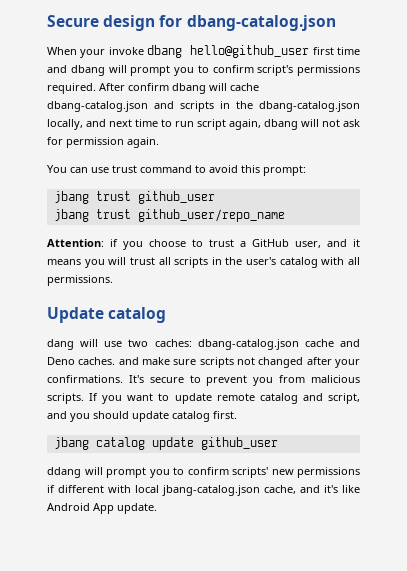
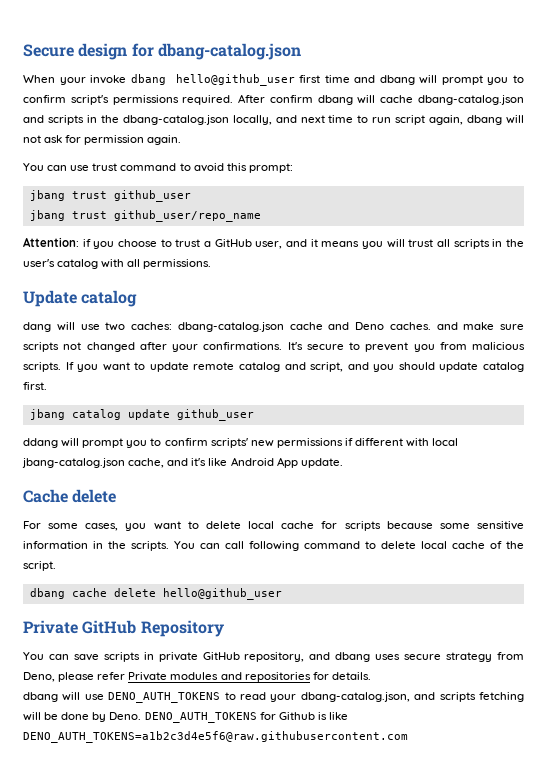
+ Cache delete
+ For some cases, you want to delete local cache for scripts because some sensitive information in the scripts. You can call following command to delete local cache of the script.
+ dbang cache delete hello@github_user
+ Private GitHub Repository
+ You can save scripts in private GitHub repository, and dbang uses secure strategy from Deno, please refer Private modules and repositories for details.
+ dbang will use DENO_AUTH_TOKENS to read your dbang-catalog.json, and scripts fetching will be done by Deno. DENO_AUTH_TOKENS for Github is like DENO_AUTH_TOKENS=a1b2c3d4e5f6@raw.githubusercontent.com

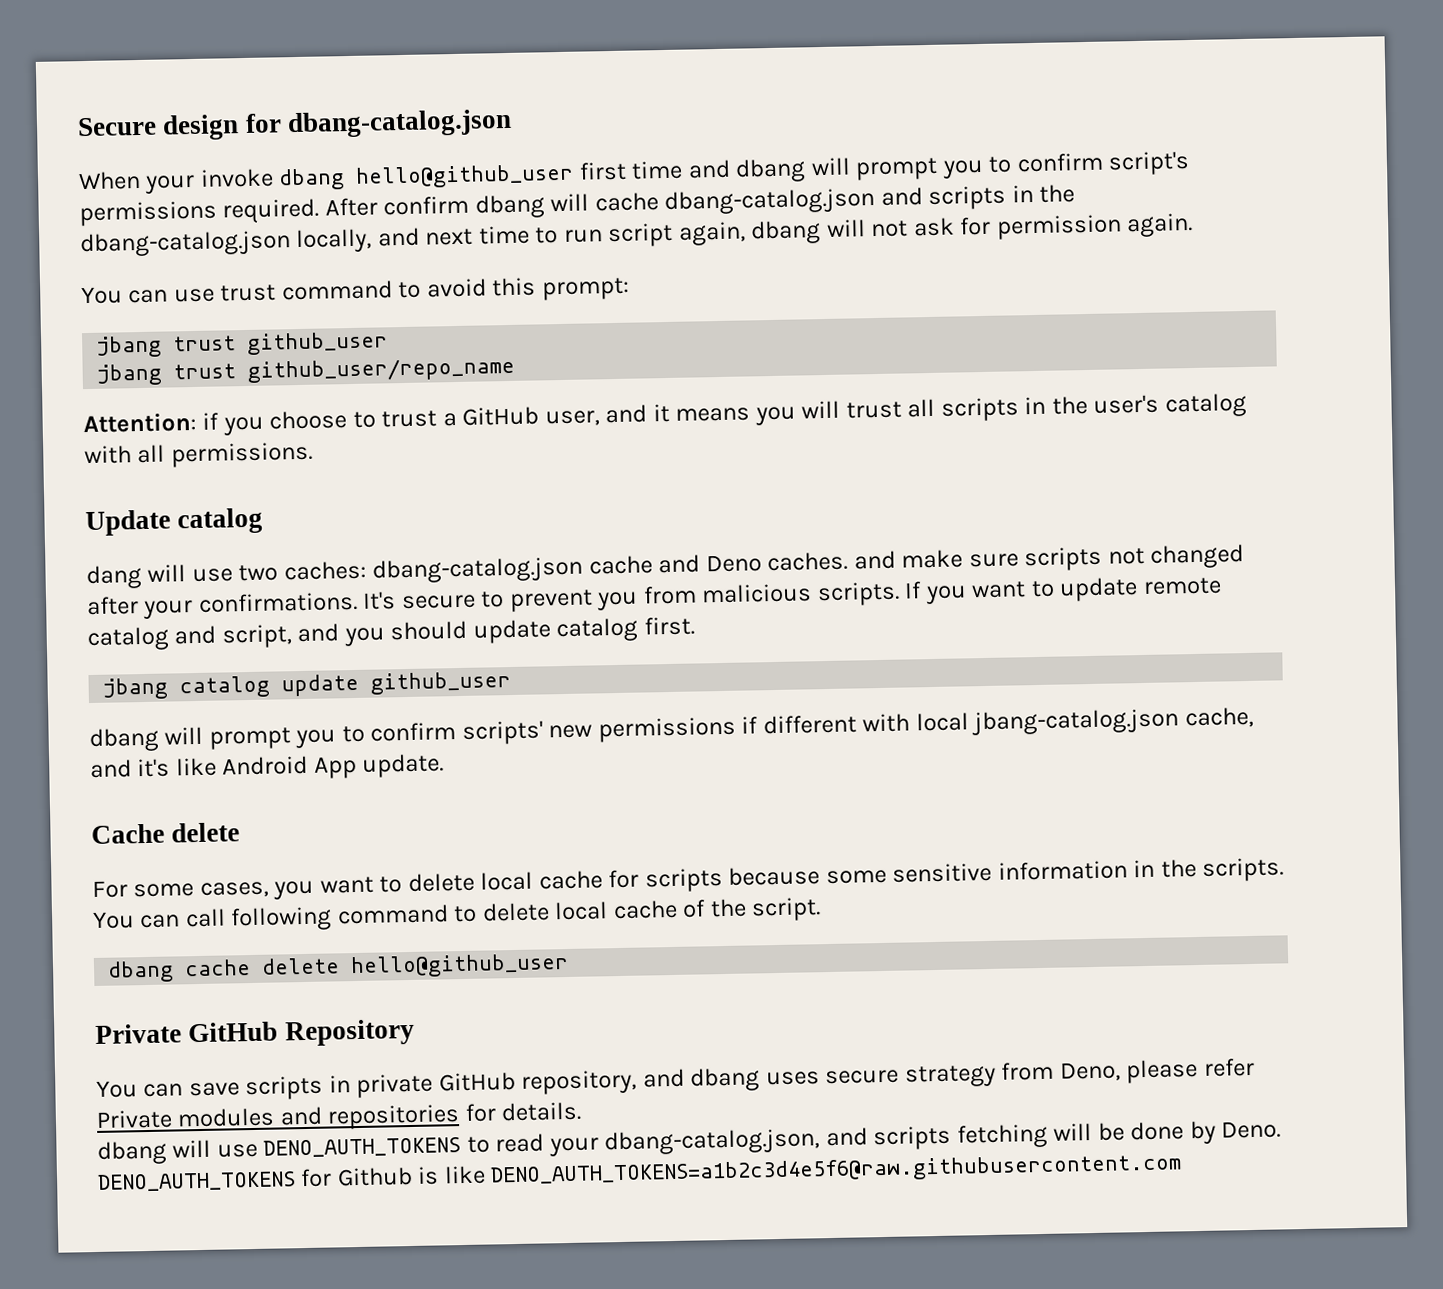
- ddang will prompt you to confirm scripts' new permissions if different with local jbang-catalog.json cache, and it's like Android App update.
+ dbang will prompt you to confirm scripts' new permissions if different with local jbang-catalog.json cache, and it's like Android App update.

